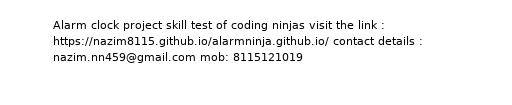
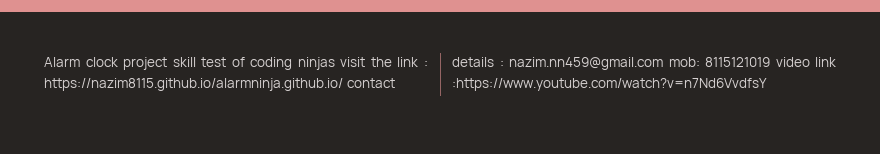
- Alarm clock project skill test of coding ninjas visit the link : https://nazim8115.github.io/alarmninja.github.io/ contact details : nazim.nn459@gmail.com mob: 8115121019
+ Alarm clock project skill test of coding ninjas visit the link : https://nazim8115.github.io/alarmninja.github.io/ contact details : nazim.nn459@gmail.com mob: 8115121019 video link :https://www.youtube.com/watch?v=n7Nd6VvdfsY

